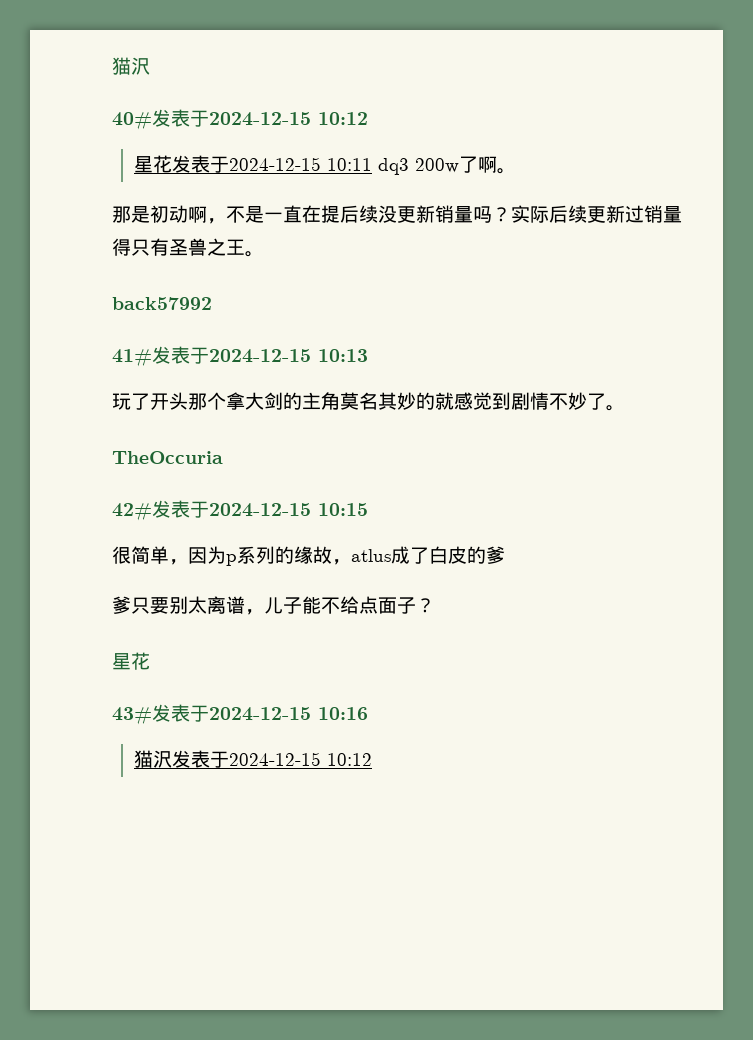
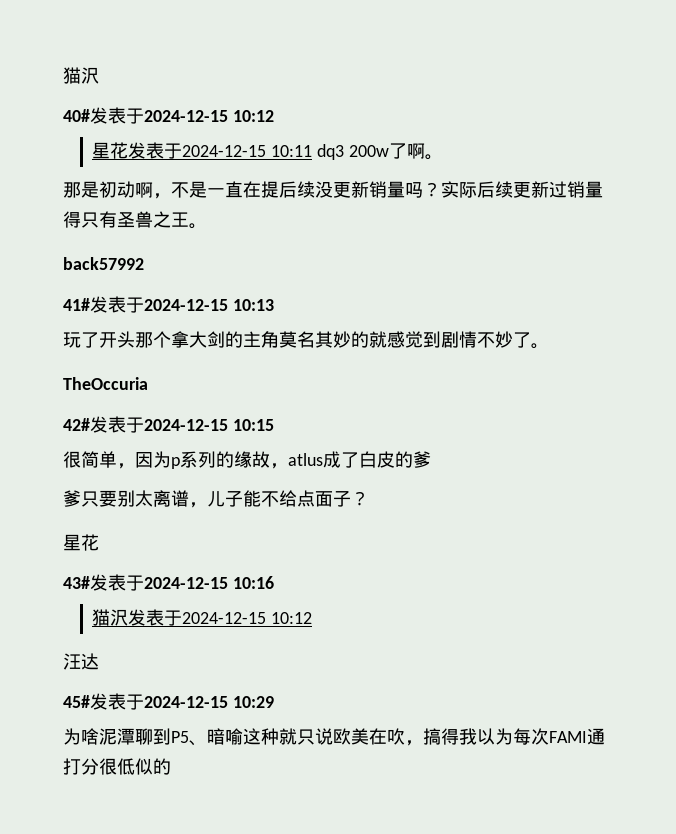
+ 汪达
+ 45#发表于2024-12-15 10:29
+ 为啥泥潭聊到P5、暗喻这种就只说欧美在吹，搞得我以为每次FAMI通打分很低似的

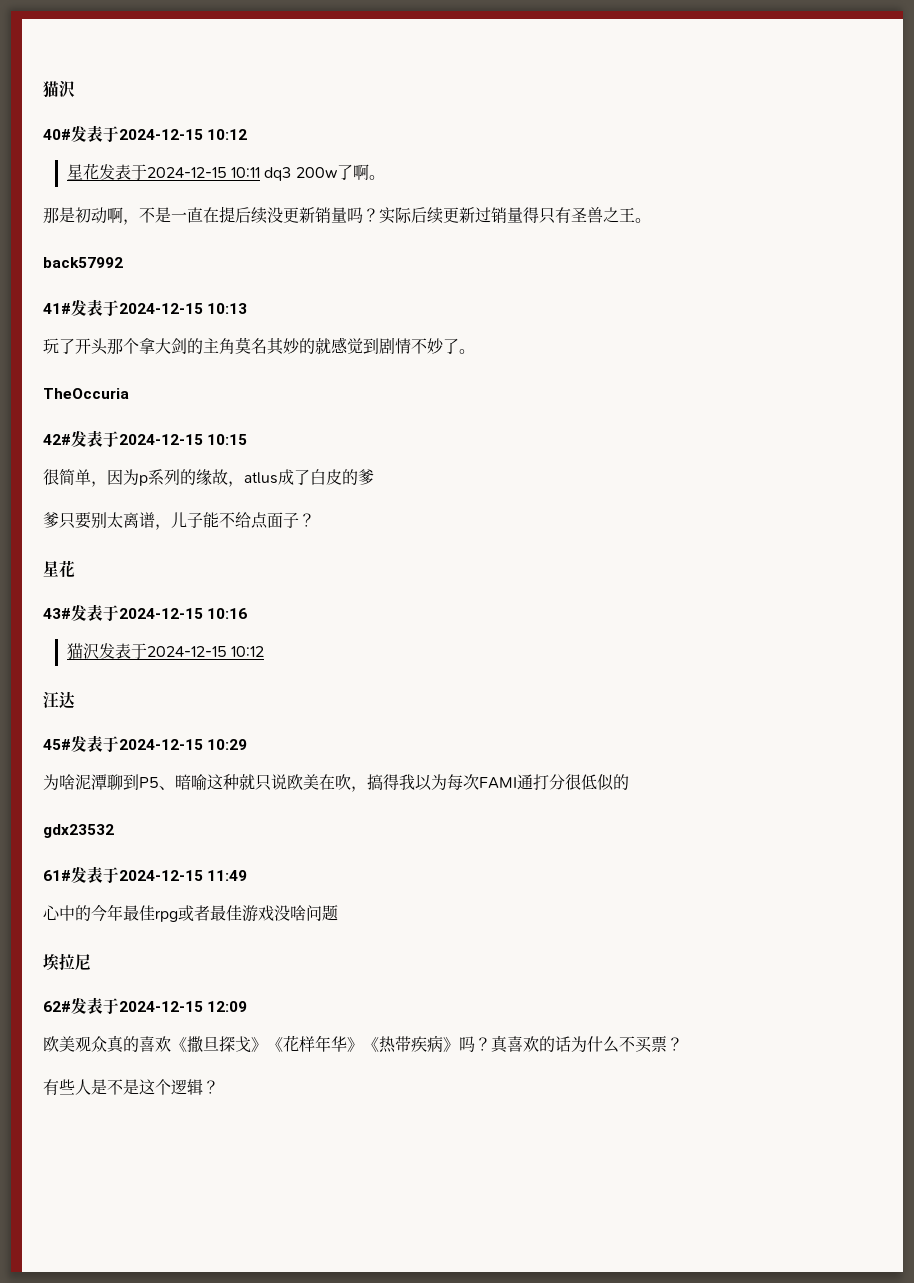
+ gdx23532
+ 61#发表于2024-12-15 11:49
+ 心中的今年最佳rpg或者最佳游戏没啥问题
+ 埃拉尼
+ 62#发表于2024-12-15 12:09
+ 欧美观众真的喜欢《撒旦探戈》《花样年华》《热带疾病》吗？真喜欢的话为什么不买票？
+ 有些人是不是这个逻辑？

